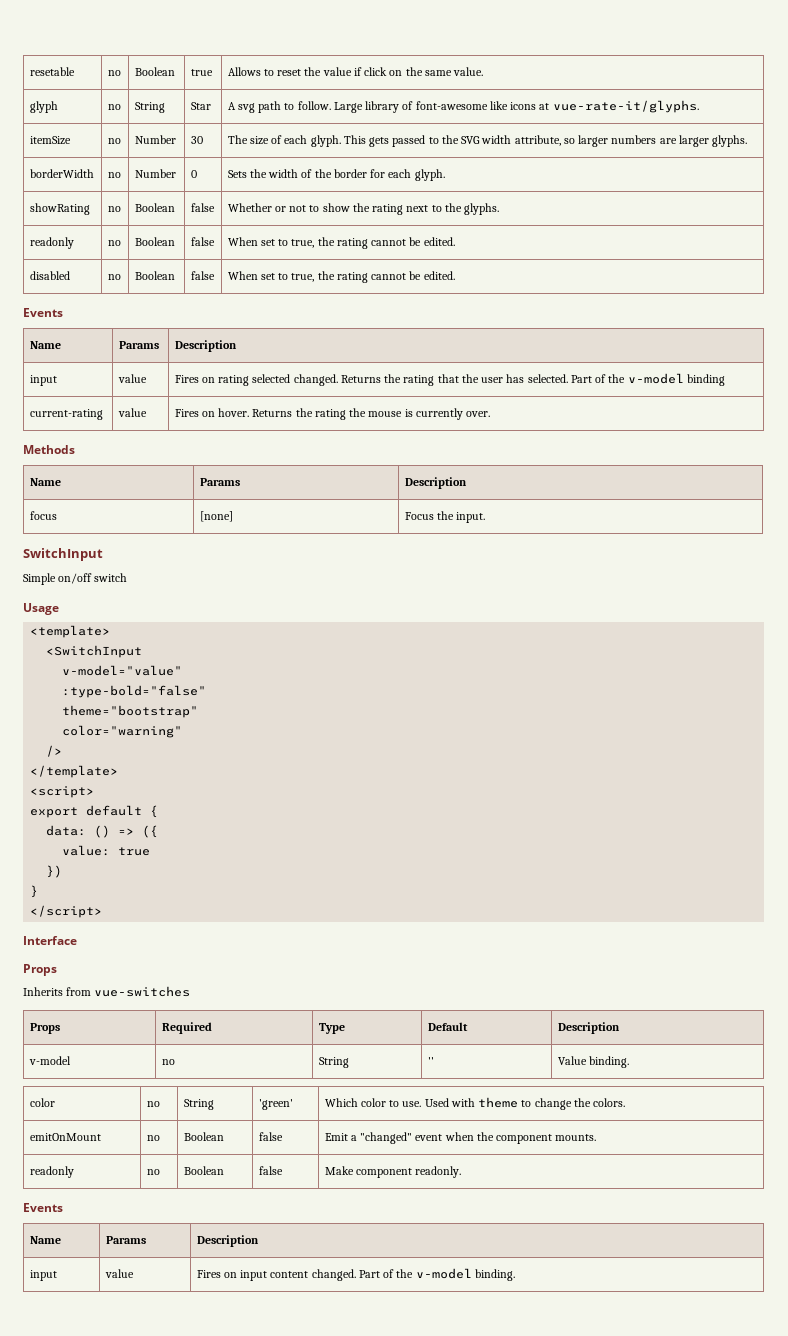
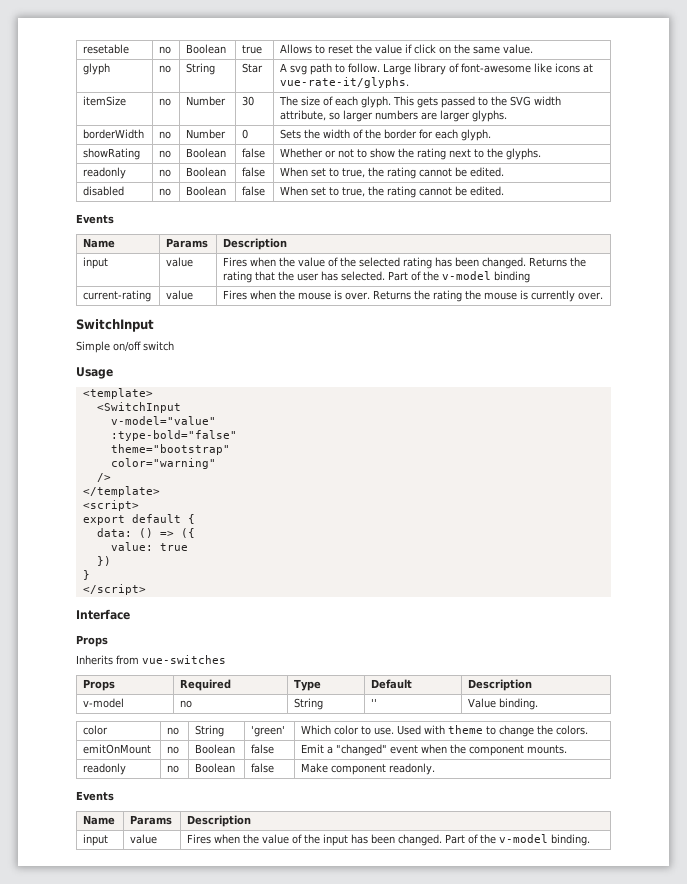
- input | value | Fires on rating selected changed. Returns the rating that the user has selected. Part of the v-model binding
+ input | value | Fires when the value of the selected rating has been changed. Returns the rating that the user has selected. Part of the v-model binding
- current-rating | value | Fires on hover. Returns the rating the mouse is currently over.
+ current-rating | value | Fires when the mouse is over. Returns the rating the mouse is currently over.
- Methods
- Name | Params | Description
- focus | [none] | Focus the input.
- input | value | Fires on input content changed. Part of the v-model binding.
+ input | value | Fires when the value of the input has been changed. Part of the v-model binding.

